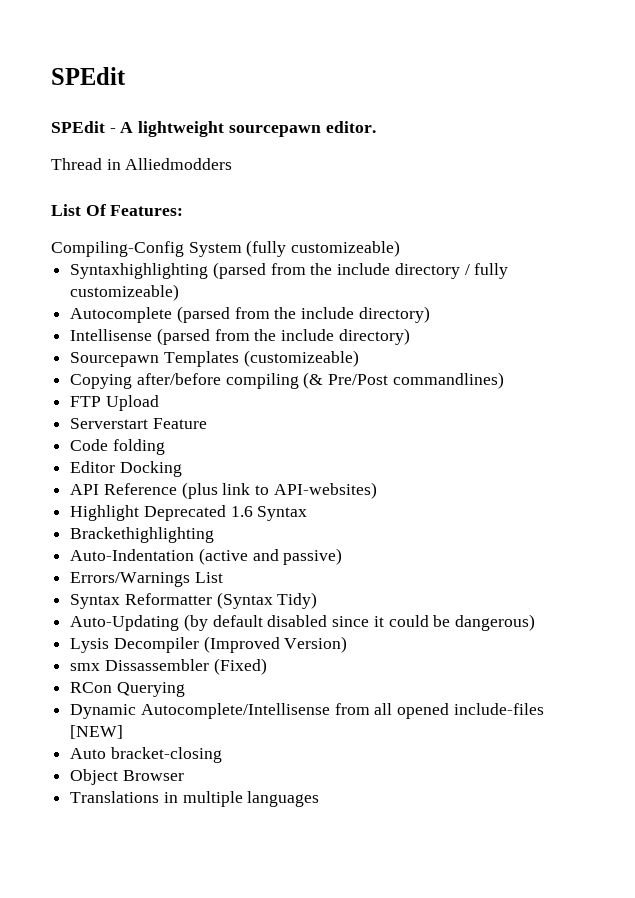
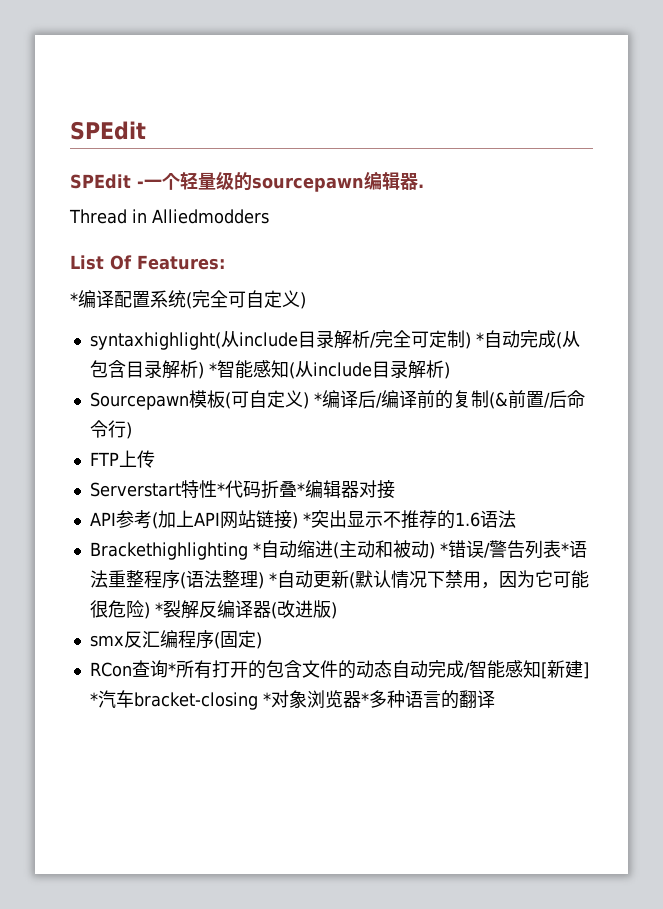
- SPEdit - A lightweight sourcepawn editor.
+ SPEdit -一个轻量级的sourcepawn编辑器.
- Compiling-Config System (fully customizeable)
- Syntaxhighlighting (parsed from the include directory / fully customizeable)
- Autocomplete (parsed from the include directory)
- Intellisense (parsed from the include directory)
- Sourcepawn Templates (customizeable)
- Copying after/before compiling (& Pre/Post commandlines)
+ *编译配置系统(完全可自定义)
+ syntaxhighlight(从include目录解析/完全可定制) *自动完成(从包含目录解析) *智能感知(从include目录解析)
+ Sourcepawn模板(可自定义) *编译后/编译前的复制(&前置/后命令行)
- FTP Upload
+ FTP上传
- Serverstart Feature
- Code folding
- Editor Docking
- API Reference (plus link to API-websites)
- Highlight Deprecated 1.6 Syntax
- Brackethighlighting
- Auto-Indentation (active and passive)
- Errors/Warnings List
- Syntax Reformatter (Syntax Tidy)
- Auto-Updating (by default disabled since it could be dangerous)
- Lysis Decompiler (Improved Version)
- smx Dissassembler (Fixed)
- RCon Querying
- Dynamic Autocomplete/Intellisense from all opened include-files [NEW]
- Auto bracket-closing
- Object Browser
- Translations in multiple languages
+ Serverstart特性*代码折叠*编辑器对接
+ API参考(加上API网站链接) *突出显示不推荐的1.6语法
+ Brackethighlighting *自动缩进(主动和被动) *错误/警告列表*语法重整程序(语法整理) *自动更新(默认情况下禁用，因为它可能很危险) *裂解反编译器(改进版)
+ smx反汇编程序(固定)
+ RCon查询*所有打开的包含文件的动态自动完成/智能感知[新建] *汽车bracket-closing *对象浏览器*多种语言的翻译

